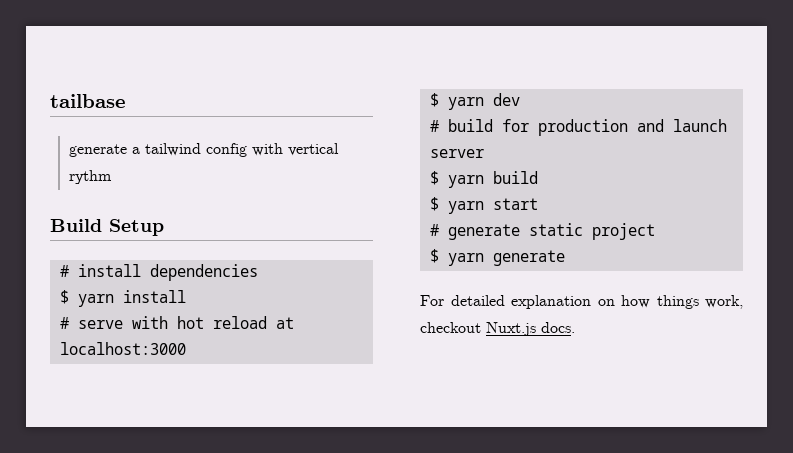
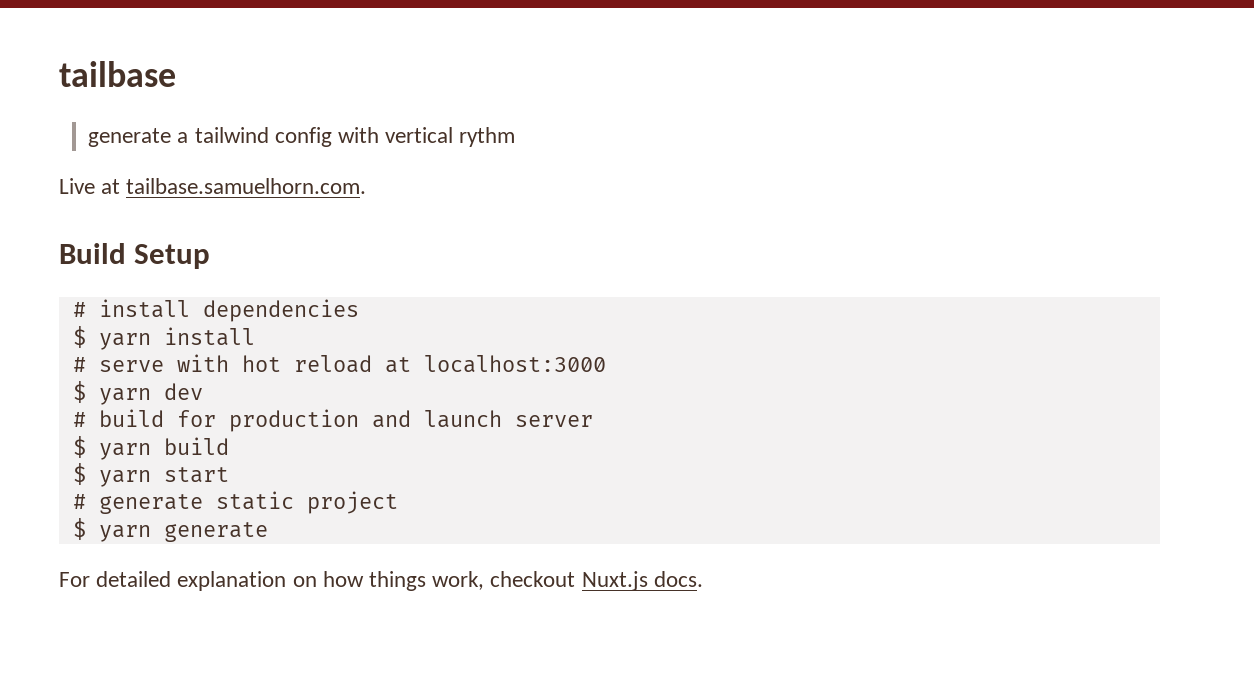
+ Live at tailbase.samuelhorn.com.

